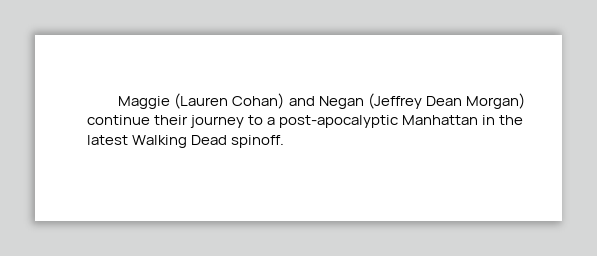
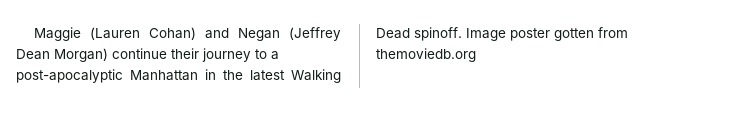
+ Image poster gotten from themoviedb.org

